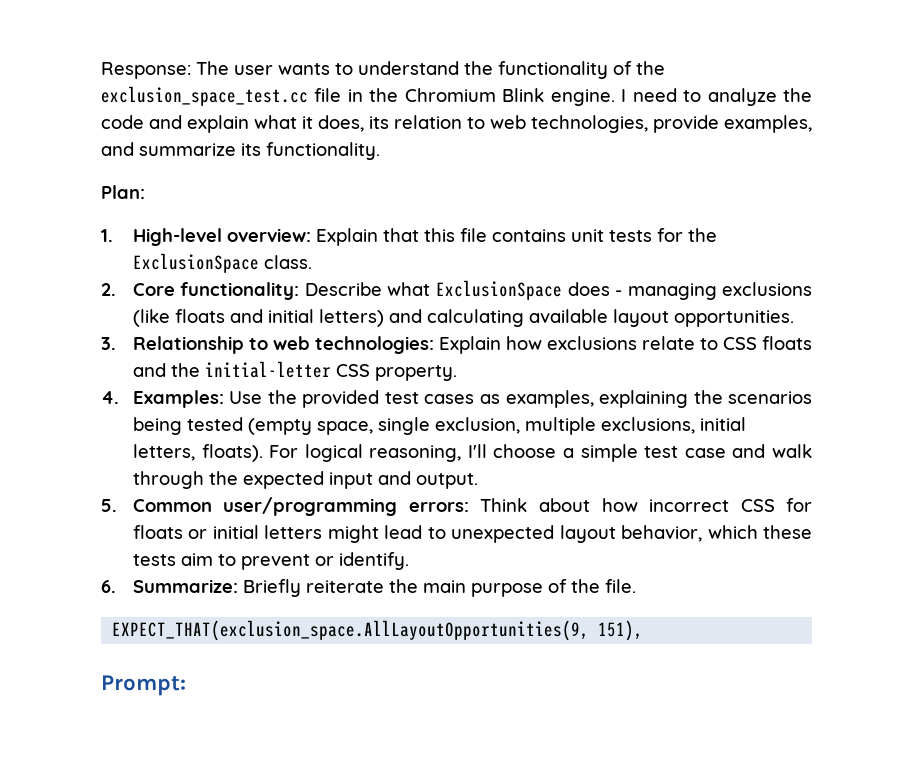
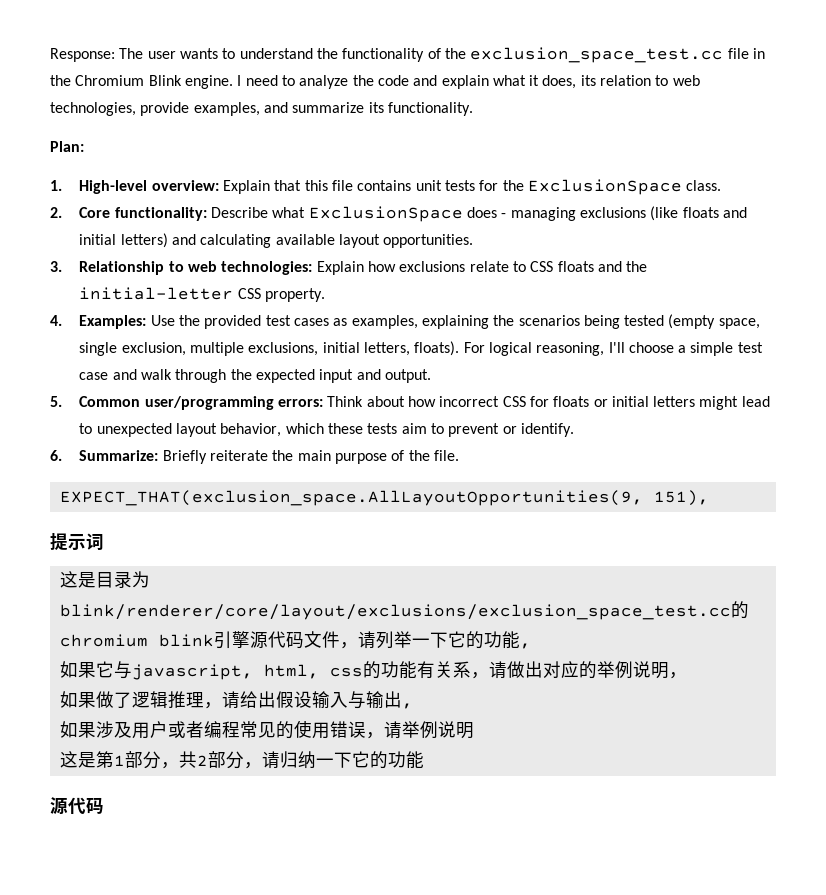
- Prompt:
+ 提示词
+ 这是目录为blink/renderer/core/layout/exclusions/exclusion_space_test.cc的chromium blink引擎源代码文件，请列举一下它的功能,
+ 如果它与javascript, html, css的功能有关系，请做出对应的举例说明，
+ 如果做了逻辑推理，请给出假设输入与输出,
+ 如果涉及用户或者编程常见的使用错误，请举例说明
+ 这是第1部分，共2部分，请归纳一下它的功能
+ 源代码

